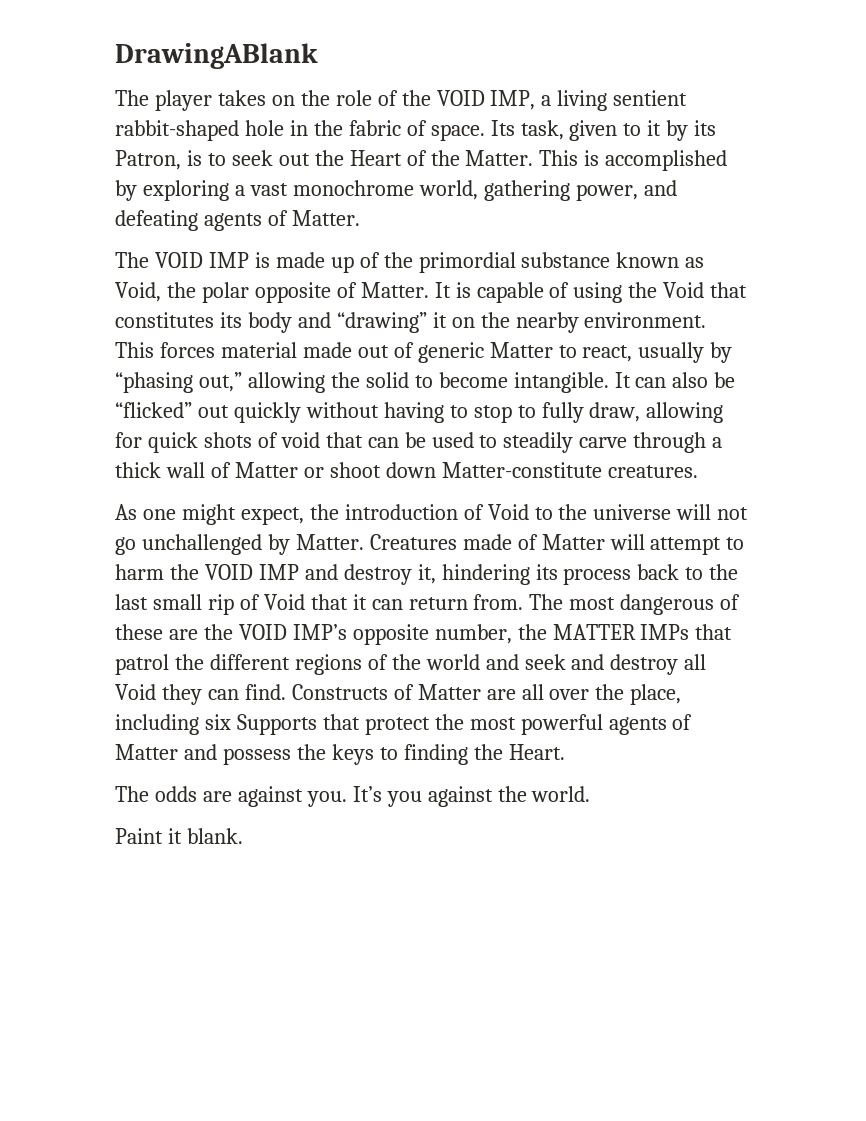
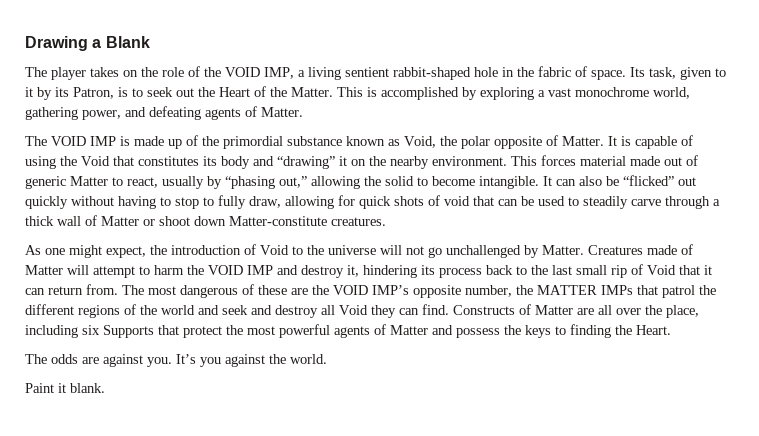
- DrawingABlank
+ Drawing a Blank

